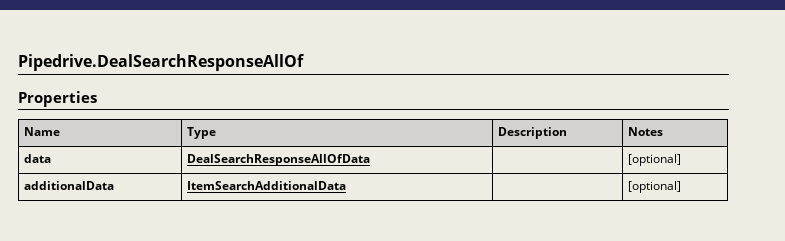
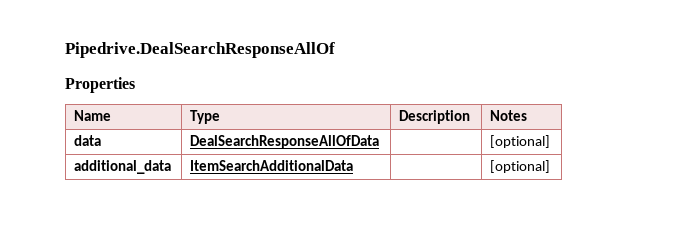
- additionalData | ItemSearchAdditionalData | | [optional]
+ additional_data | ItemSearchAdditionalData | | [optional]

